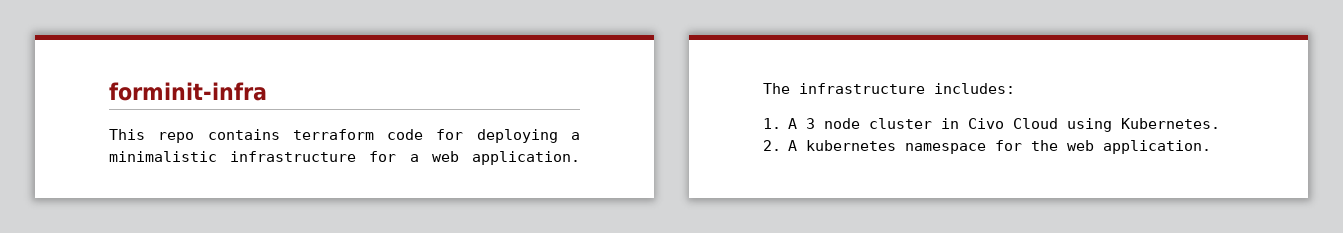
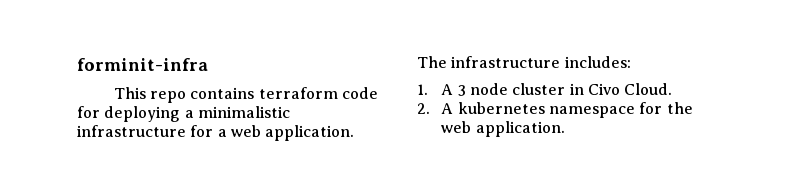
- 1. A 3 node cluster in Civo Cloud using Kubernetes.
+ 1. A 3 node cluster in Civo Cloud.

